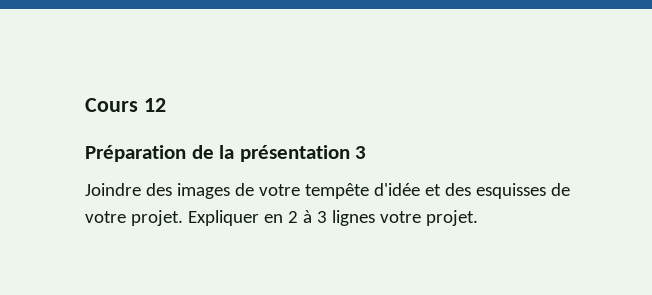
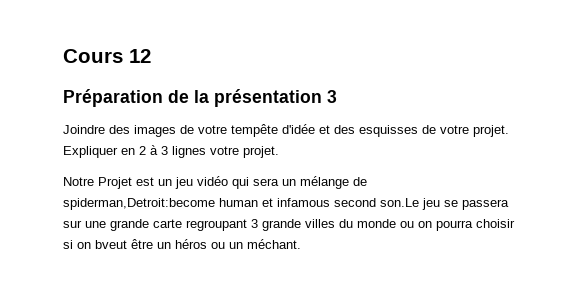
+ Notre Projet est un jeu vidéo qui sera un mélange de spiderman,Detroit:become human et infamous second son.Le jeu se passera sur une grande carte regroupant 3 grande villes du monde ou on pourra choisir si on bveut être un héros ou un méchant.

